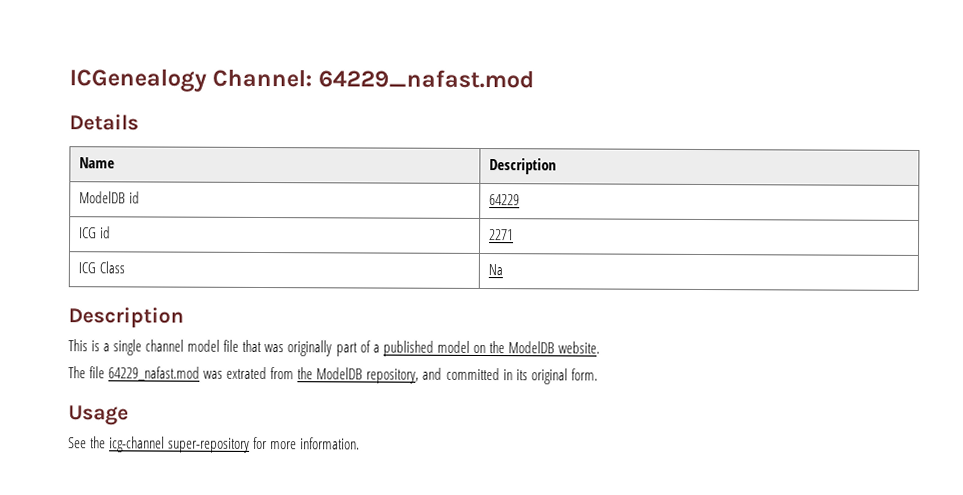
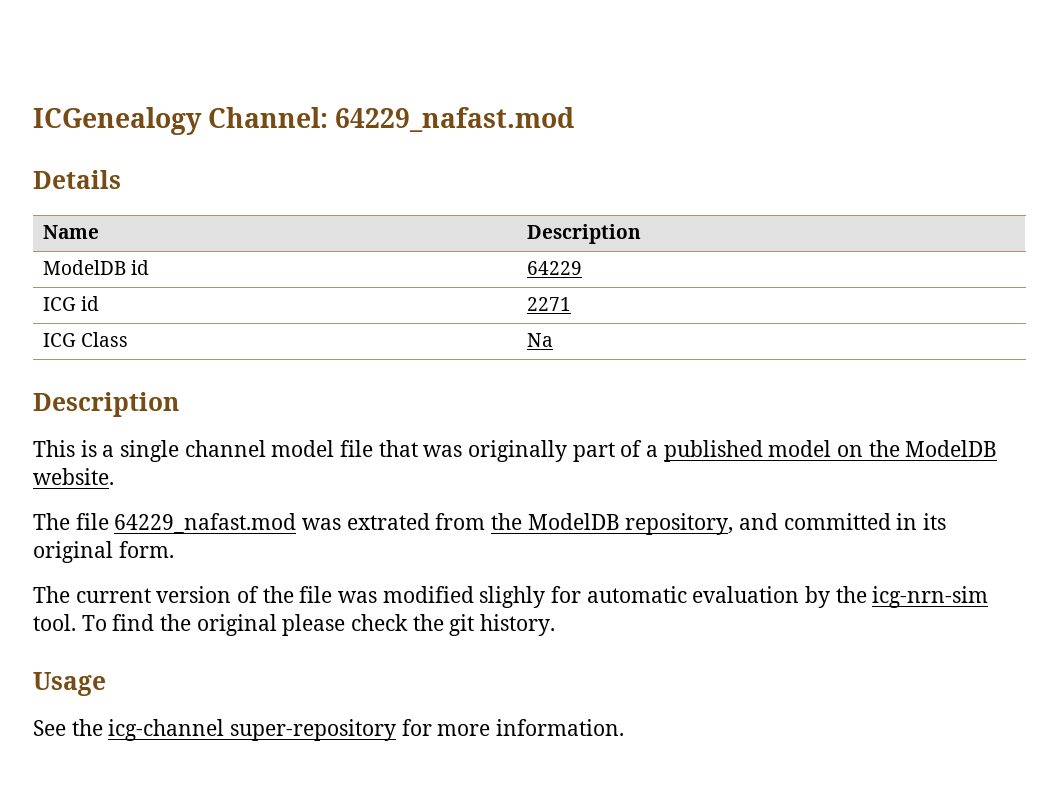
+ The current version of the file was modified slighly for automatic evaluation by the icg-nrn-sim tool. To find the original please check the git history.

